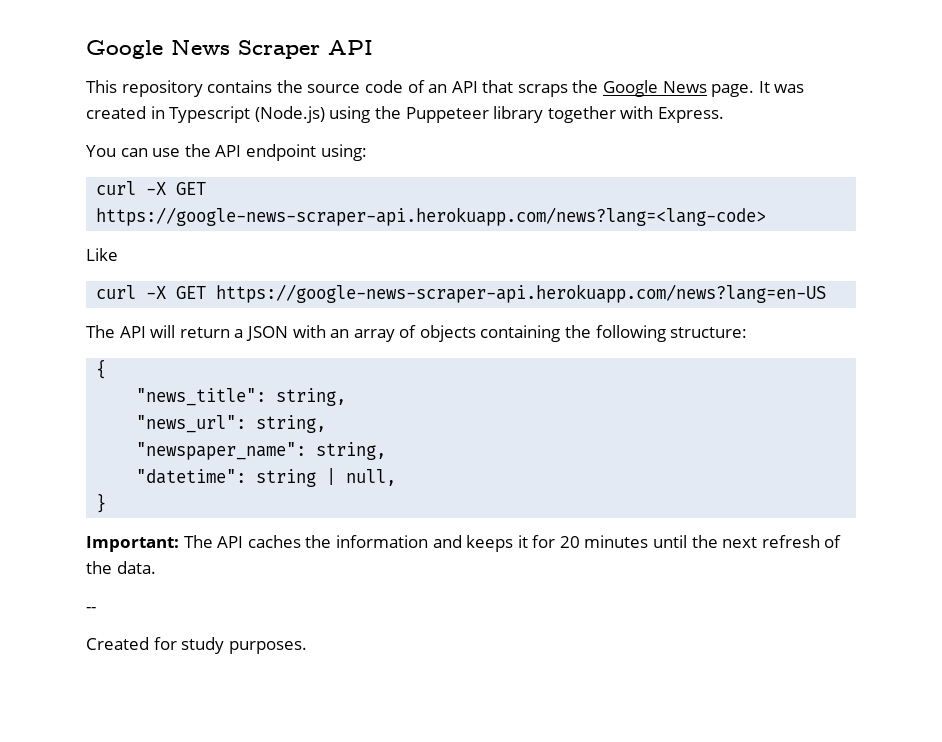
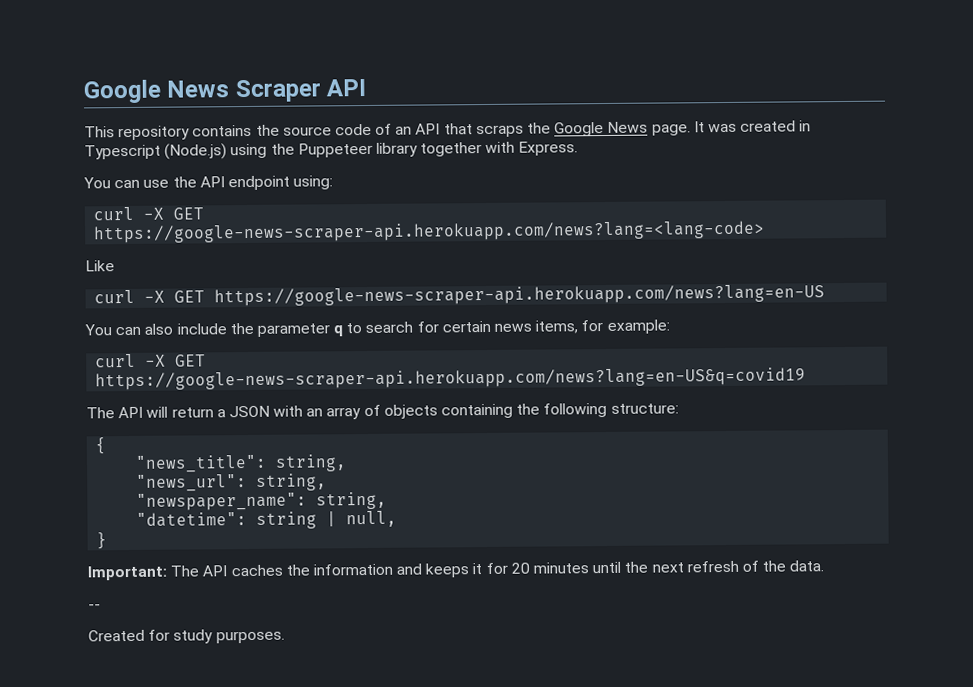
+ You can also include the parameter q to search for certain news items, for example:
+ curl -X GET https://google-news-scraper-api.herokuapp.com/news?lang=en-US&q=covid19

